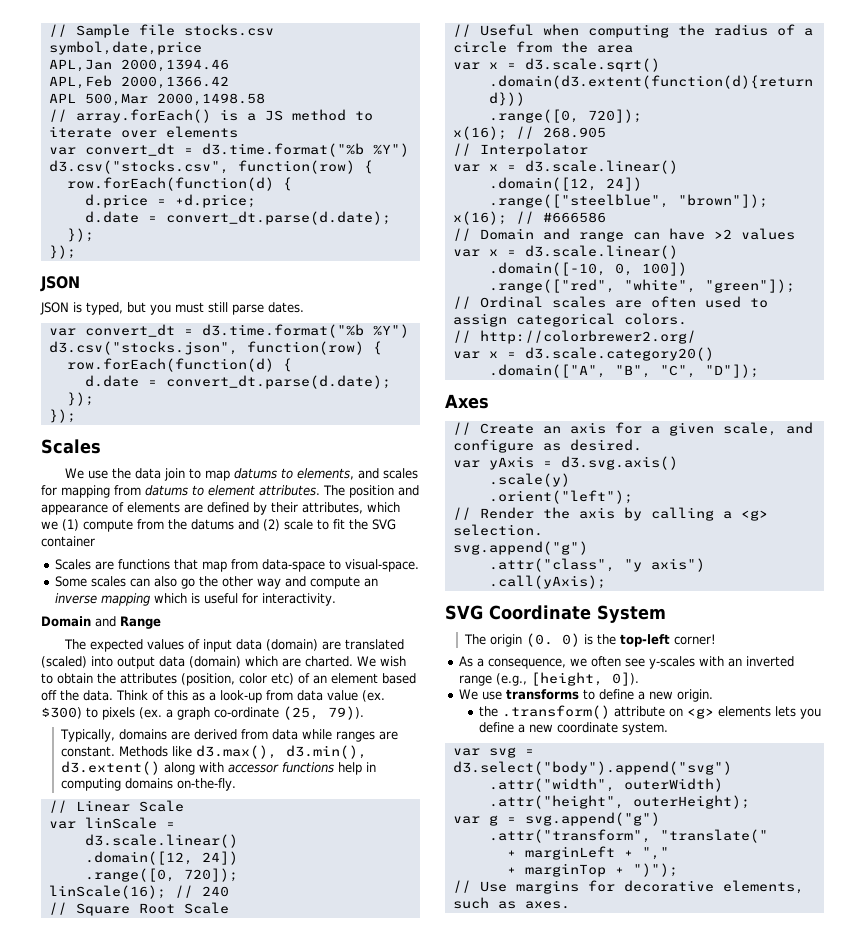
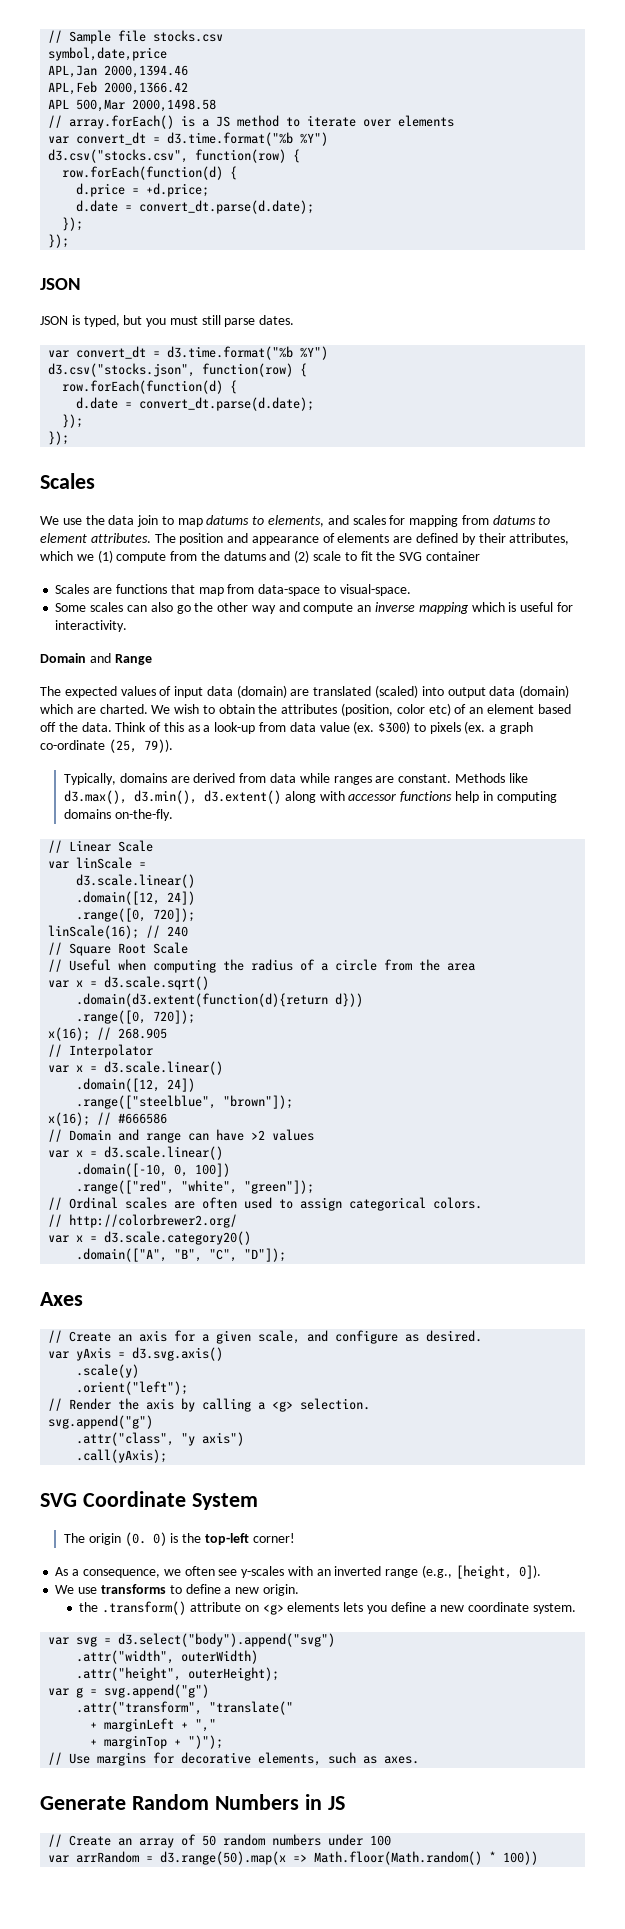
+ Generate Random Numbers in JS
+ // Create an array of 50 random numbers under 100
+ var arrRandom = d3.range(50).map(x => Math.floor(Math.random() * 100))

